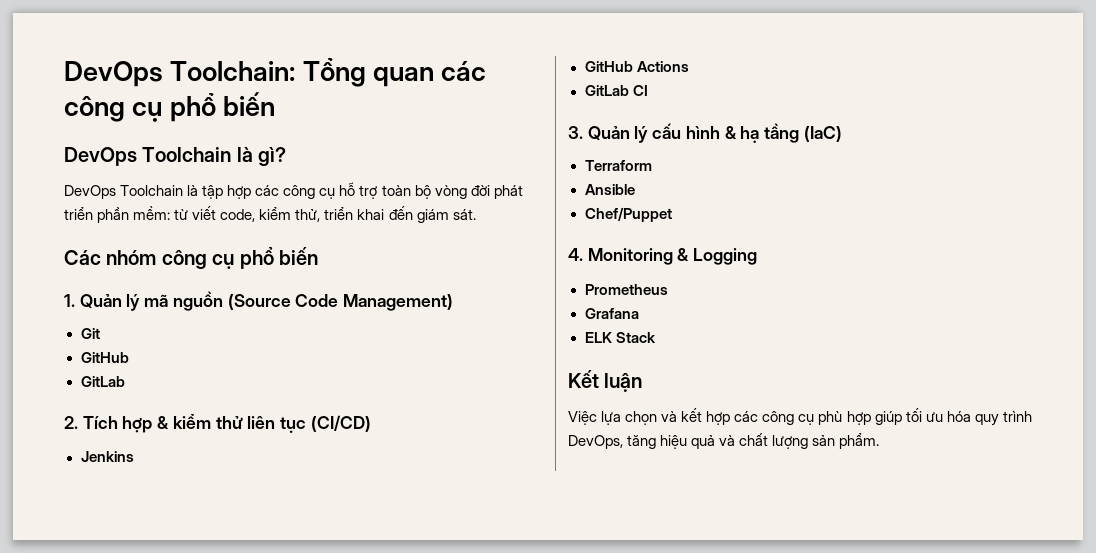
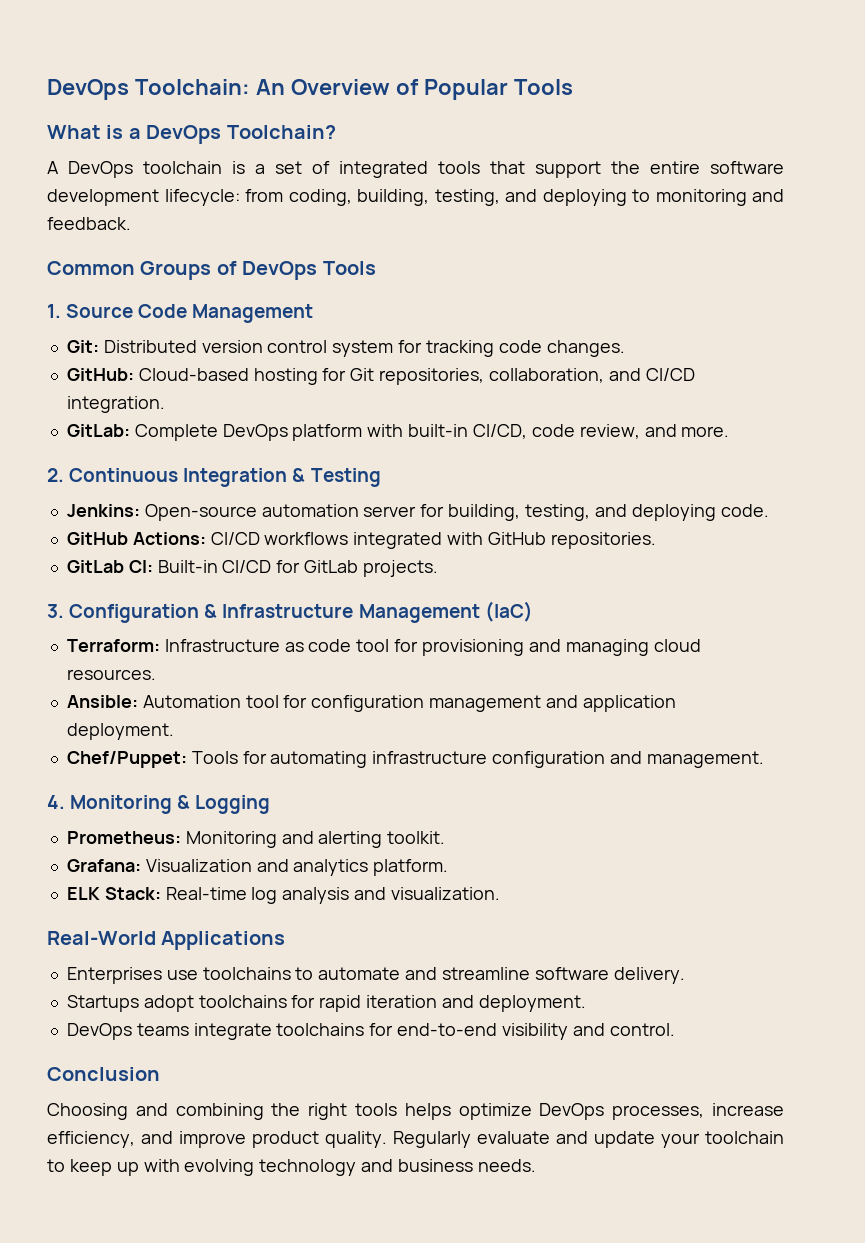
- DevOps Toolchain: Tổng quan các công cụ phổ biến
- DevOps Toolchain là gì?
- DevOps Toolchain là tập hợp các công cụ hỗ trợ toàn bộ vòng đời phát triển phần mềm: từ viết code, kiểm thử, triển khai đến giám sát.
- Các nhóm công cụ phổ biến
- 1. Quản lý mã nguồn (Source Code Management)
- Git
- GitHub
- GitLab
- 2. Tích hợp & kiểm thử liên tục (CI/CD)
- Jenkins
- GitHub Actions
- GitLab CI
- 3. Quản lý cấu hình & hạ tầng (IaC)
- Terraform
- Ansible
- Chef/Puppet
+ DevOps Toolchain: An Overview of Popular Tools
+ What is a DevOps Toolchain?
+ A DevOps toolchain is a set of integrated tools that support the entire software development lifecycle: from coding, building, testing, and deploying to monitoring and feedback.
+ Common Groups of DevOps Tools
+ 1. Source Code Management
+ Git: Distributed version control system for tracking code changes.
+ GitHub: Cloud-based hosting for Git repositories, collaboration, and CI/CD integration.
+ GitLab: Complete DevOps platform with built-in CI/CD, code review, and more.
+ 2. Continuous Integration & Testing
+ Jenkins: Open-source automation server for building, testing, and deploying code.
+ GitHub Actions: CI/CD workflows integrated with GitHub repositories.
+ GitLab CI: Built-in CI/CD for GitLab projects.
+ 3. Configuration & Infrastructure Management (IaC)
+ Terraform: Infrastructure as code tool for provisioning and managing cloud resources.
+ Ansible: Automation tool for configuration management and application deployment.
+ Chef/Puppet: Tools for automating infrastructure configuration and management.
  4. Monitoring & Logging
- Prometheus
- Grafana
- ELK Stack
- Kết luận
- Việc lựa chọn và kết hợp các công cụ phù hợp giúp tối ưu hóa quy trình DevOps, tăng hiệu quả và chất lượng sản phẩm.
+ Prometheus: Monitoring and alerting toolkit.
+ Grafana: Visualization and analytics platform.
+ ELK Stack: Real-time log analysis and visualization.
+ Real-World Applications
+ Enterprises use toolchains to automate and streamline software delivery.
+ Startups adopt toolchains for rapid iteration and deployment.
+ DevOps teams integrate toolchains for end-to-end visibility and control.
+ Conclusion
+ Choosing and combining the right tools helps optimize DevOps processes, increase efficiency, and improve product quality. Regularly evaluate and update your toolchain to keep up with evolving technology and business needs.

